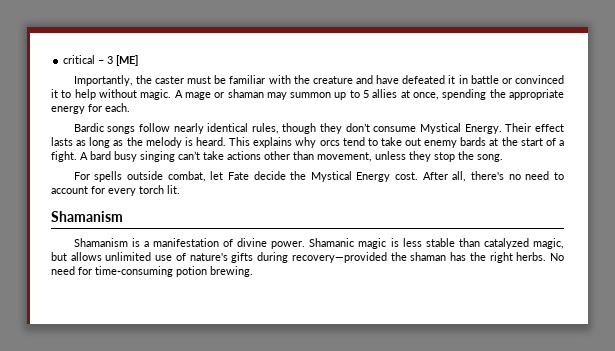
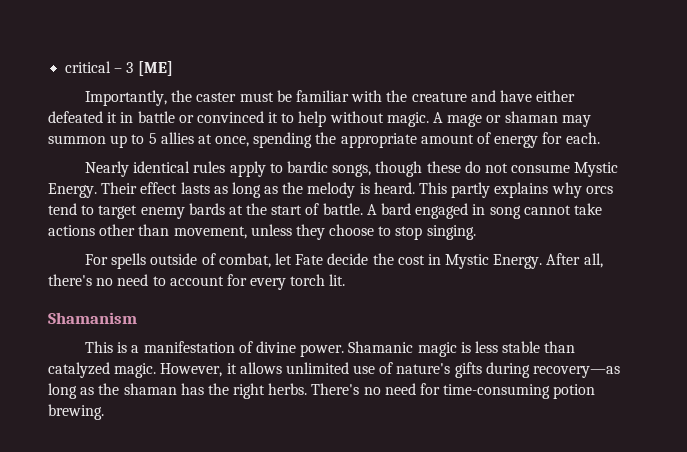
- Importantly, the caster must be familiar with the creature and have defeated it in battle or convinced it to help without magic.
+ Importantly, the caster must be familiar with the creature and have either defeated it in battle or convinced it to help without magic.
- A mage or shaman may summon up to 5 allies at once, spending the appropriate energy for each.
+ A mage or shaman may summon up to 5 allies at once, spending the appropriate amount of energy for each.
- Bardic songs follow nearly identical rules, though they don’t consume Mystical Energy.
+ Nearly identical rules apply to bardic songs, though these do not consume Mystic Energy.
- This explains why orcs tend to take out enemy bards at the start of a fight. A bard busy singing can’t take actions other than movement, unless they stop the song.
+ This partly explains why orcs tend to target enemy bards at the start of battle. A bard engaged in song cannot take actions other than movement, unless they choose to stop singing.
- For spells outside combat, let Fate decide the Mystical Energy cost.
+ For spells outside of combat, let Fate decide the cost in Mystic Energy.
- Shamanism is a manifestation of divine power.
+ This is a manifestation of divine power.
- Shamanic magic is less stable than catalyzed magic, but allows unlimited use of nature's gifts during recovery—provided the shaman has the right herbs.
+ Shamanic magic is less stable than catalyzed magic. However, it allows unlimited use of nature's gifts during recovery—as long as the shaman has the right herbs.
- No need for time-consuming potion brewing.
+ There's no need for time-consuming potion brewing.

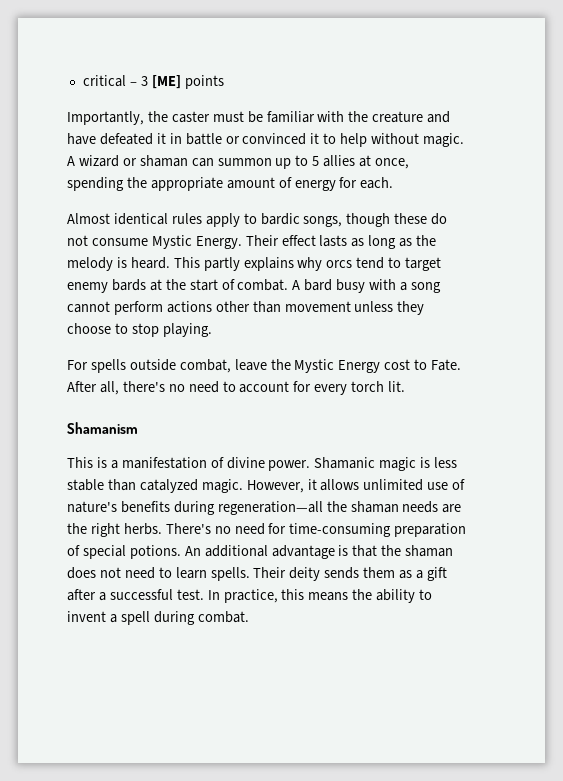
- critical – 3 [ME]
+ critical – 3 [ME] points
- Importantly, the caster must be familiar with the creature and have either defeated it in battle or convinced it to help without magic.
+ Importantly, the caster must be familiar with the creature and have defeated it in battle or convinced it to help without magic.
- A mage or shaman may summon up to 5 allies at once, spending the appropriate amount of energy for each.
+ A wizard or shaman can summon up to 5 allies at once, spending the appropriate amount of energy for each.
- Nearly identical rules apply to bardic songs, though these do not consume Mystic Energy.
+ Almost identical rules apply to bardic songs, though these do not consume Mystic Energy.
- This partly explains why orcs tend to target enemy bards at the start of battle.
+ This partly explains why orcs tend to target enemy bards at the start of combat.
- A bard engaged in song cannot take actions other than movement, unless they choose to stop singing.
+ A bard busy with a song cannot perform actions other than movement unless they choose to stop playing.
- For spells outside of combat, let Fate decide the cost in Mystic Energy.
+ For spells outside combat, leave the Mystic Energy cost to Fate.
- However, it allows unlimited use of nature's gifts during recovery—as long as the shaman has the right herbs.
+ However, it allows unlimited use of nature's benefits during regeneration—all the shaman needs are the right herbs.
- There's no need for time-consuming potion brewing.
+ There's no need for time-consuming preparation of special potions. An additional advantage is that the shaman does not need to learn spells. Their deity sends them as a gift after a successful test. In practice, this means the ability to invent a spell during combat.

